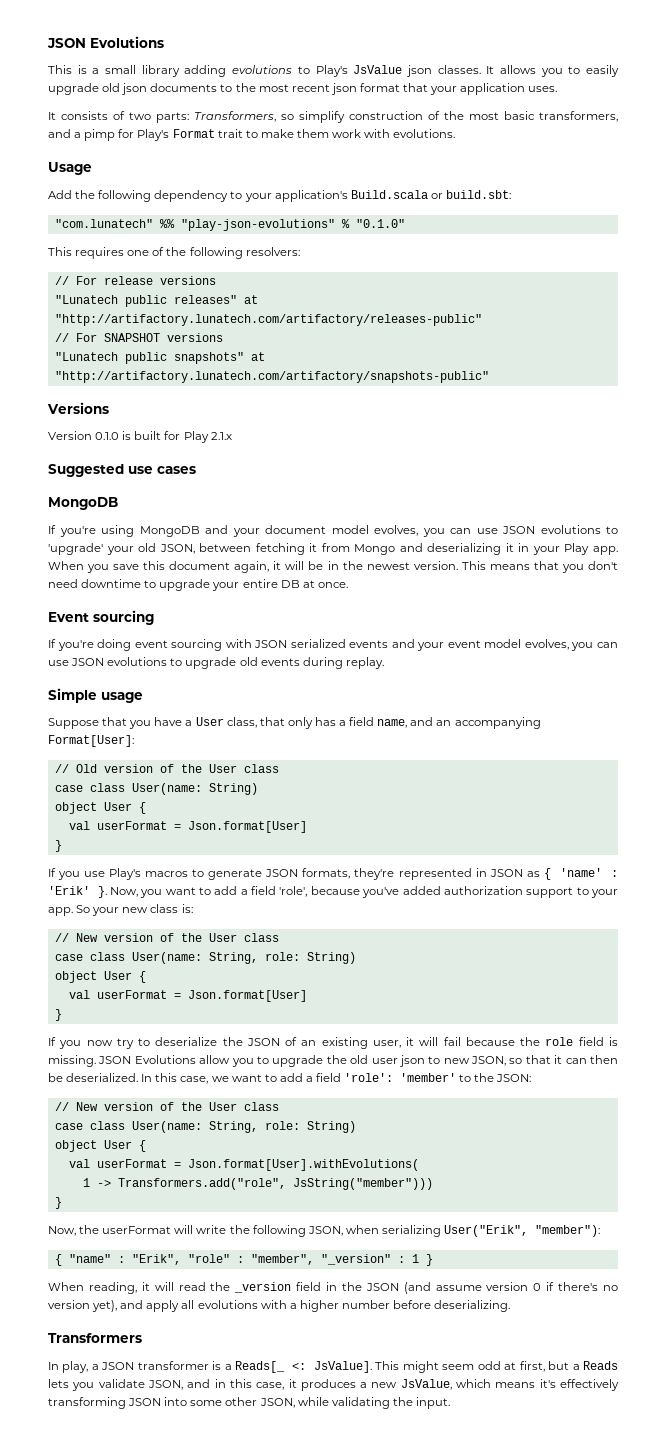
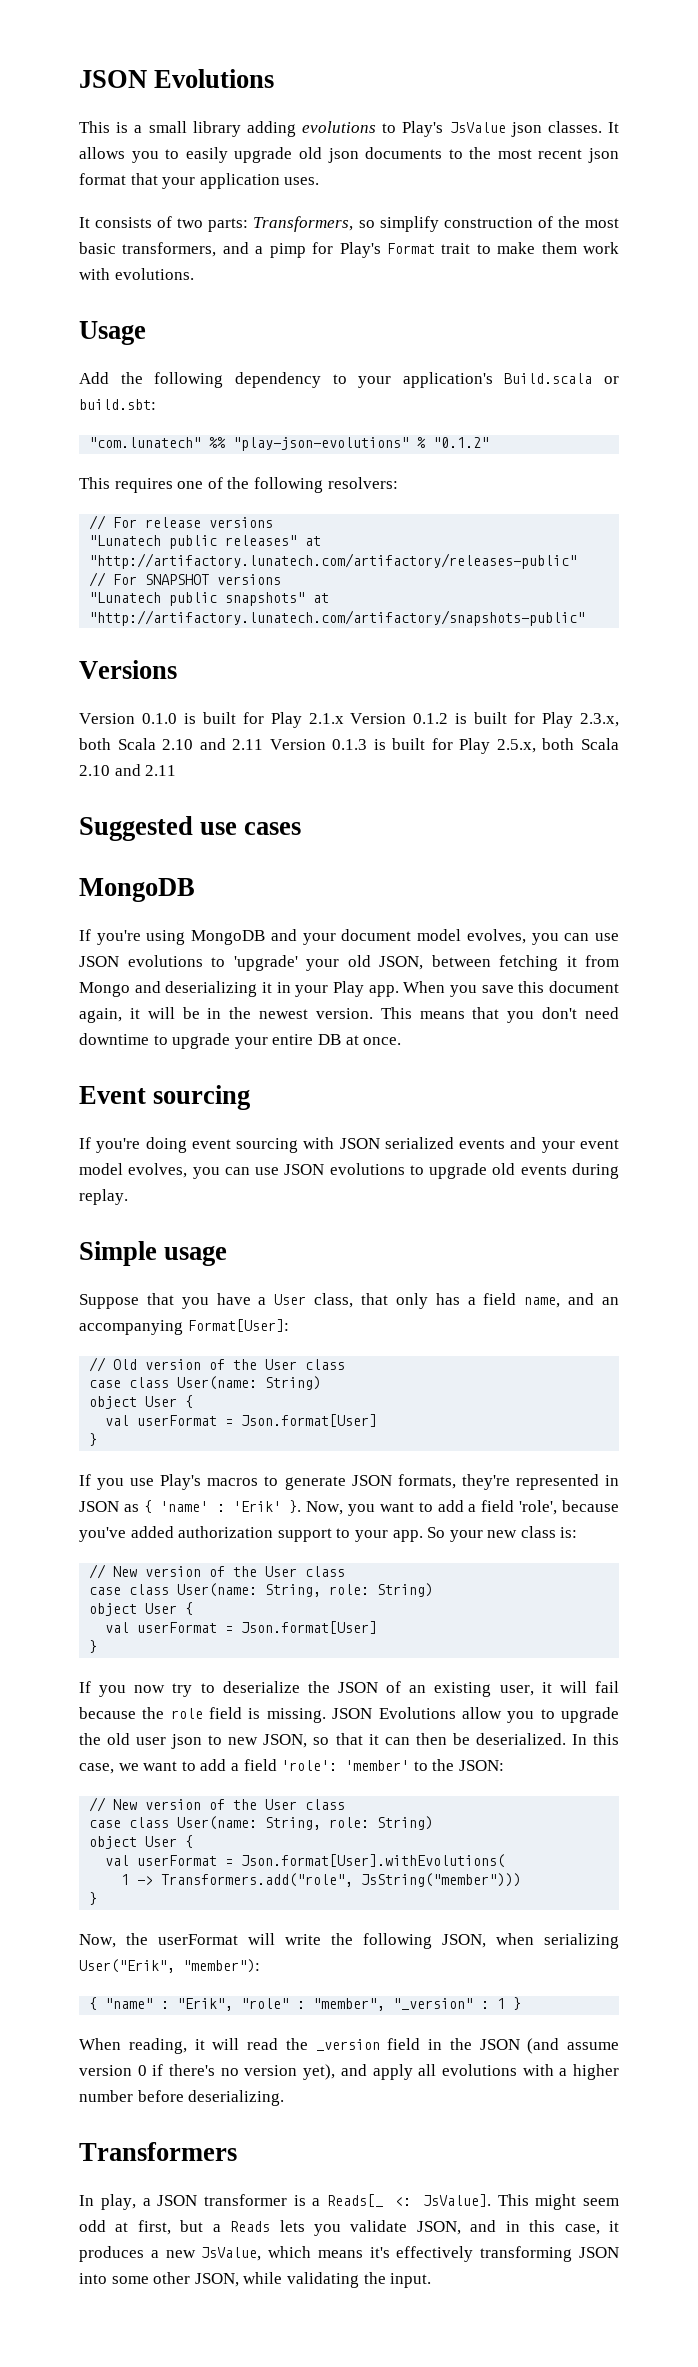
- "com.lunatech" %% "play-json-evolutions" % "0.1.0"
+ "com.lunatech" %% "play-json-evolutions" % "0.1.2"
- Version 0.1.0 is built for Play 2.1.x
+ Version 0.1.0 is built for Play 2.1.x Version 0.1.2 is built for Play 2.3.x, both Scala 2.10 and 2.11 Version 0.1.3 is built for Play 2.5.x, both Scala 2.10 and 2.11

